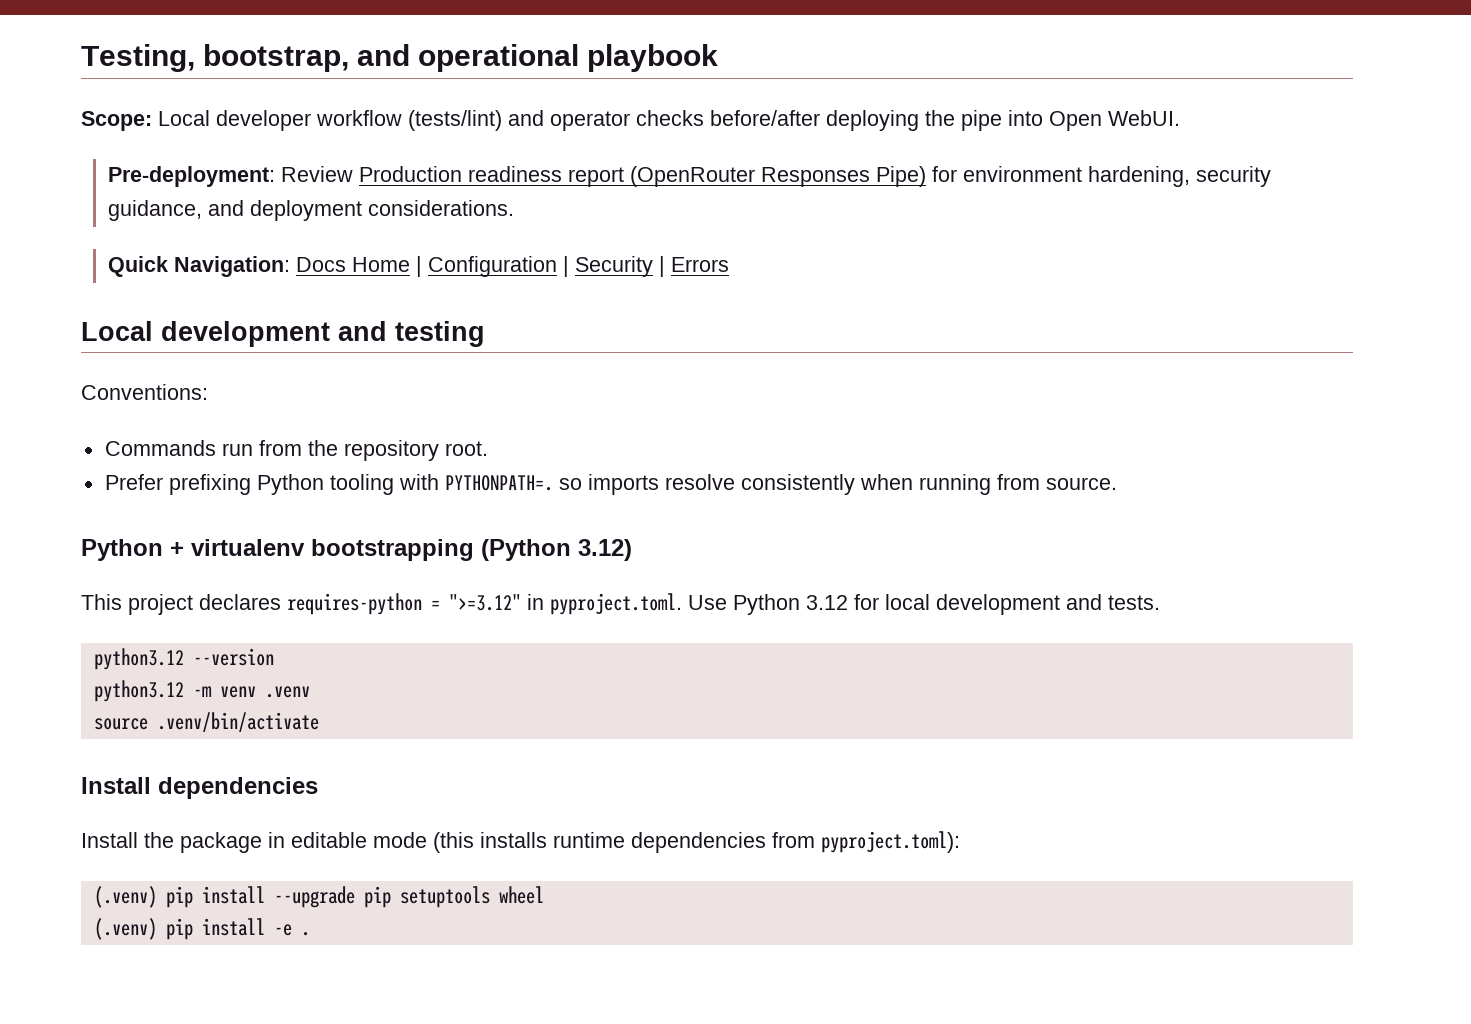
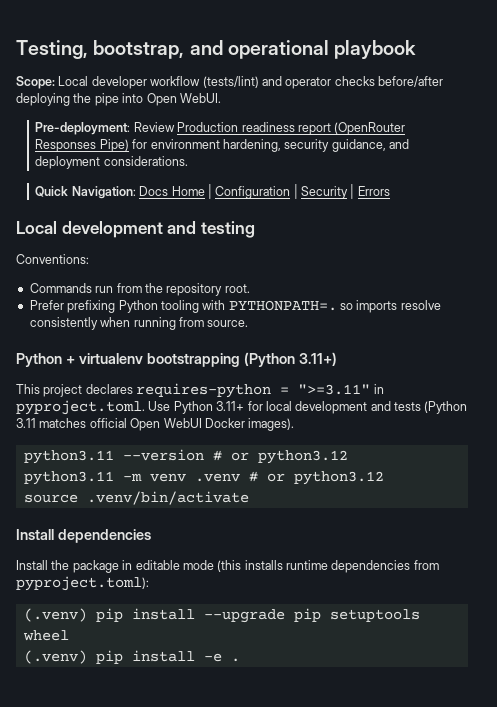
- Python + virtualenv bootstrapping (Python 3.12)
+ Python + virtualenv bootstrapping (Python 3.11+)
- This project declares requires-python = ">=3.12" in pyproject.toml. Use Python 3.12 for local development and tests.
- python3.12 --version
- python3.12 -m venv .venv
+ This project declares requires-python = ">=3.11" in pyproject.toml. Use Python 3.11+ for local development and tests (Python 3.11 matches official Open WebUI Docker images).
+ python3.11 --version # or python3.12
+ python3.11 -m venv .venv # or python3.12

